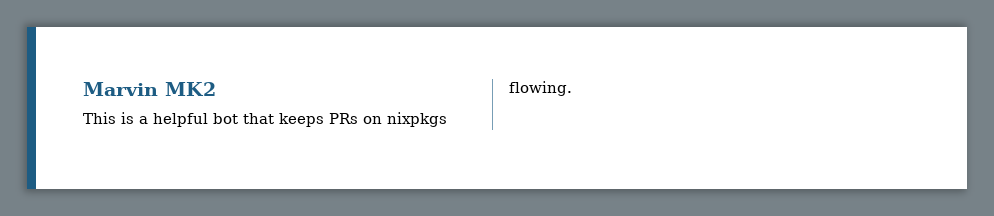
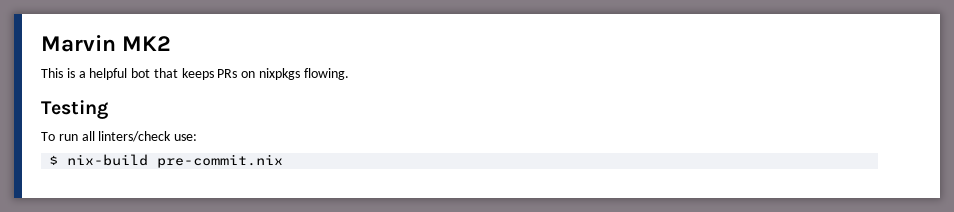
+ Testing
+ To run all linters/check use:
+ $ nix-build pre-commit.nix

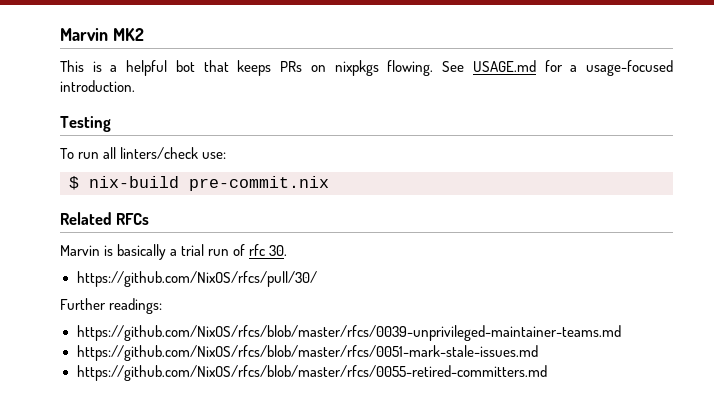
+ See USAGE.md for a usage-focused introduction.
+ Related RFCs
+ Marvin is basically a trial run of rfc 30.
+ https://github.com/NixOS/rfcs/pull/30/
+ Further readings:
+ https://github.com/NixOS/rfcs/blob/master/rfcs/0039-unprivileged-maintainer-teams.md
+ https://github.com/NixOS/rfcs/blob/master/rfcs/0051-mark-stale-issues.md
+ https://github.com/NixOS/rfcs/blob/master/rfcs/0055-retired-committers.md

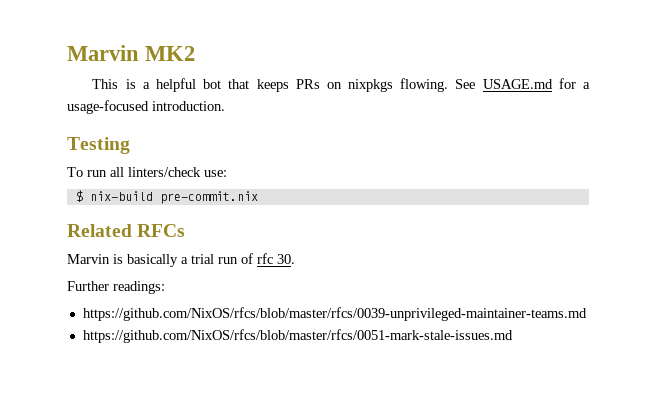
- https://github.com/NixOS/rfcs/pull/30/
- https://github.com/NixOS/rfcs/blob/master/rfcs/0055-retired-committers.md

